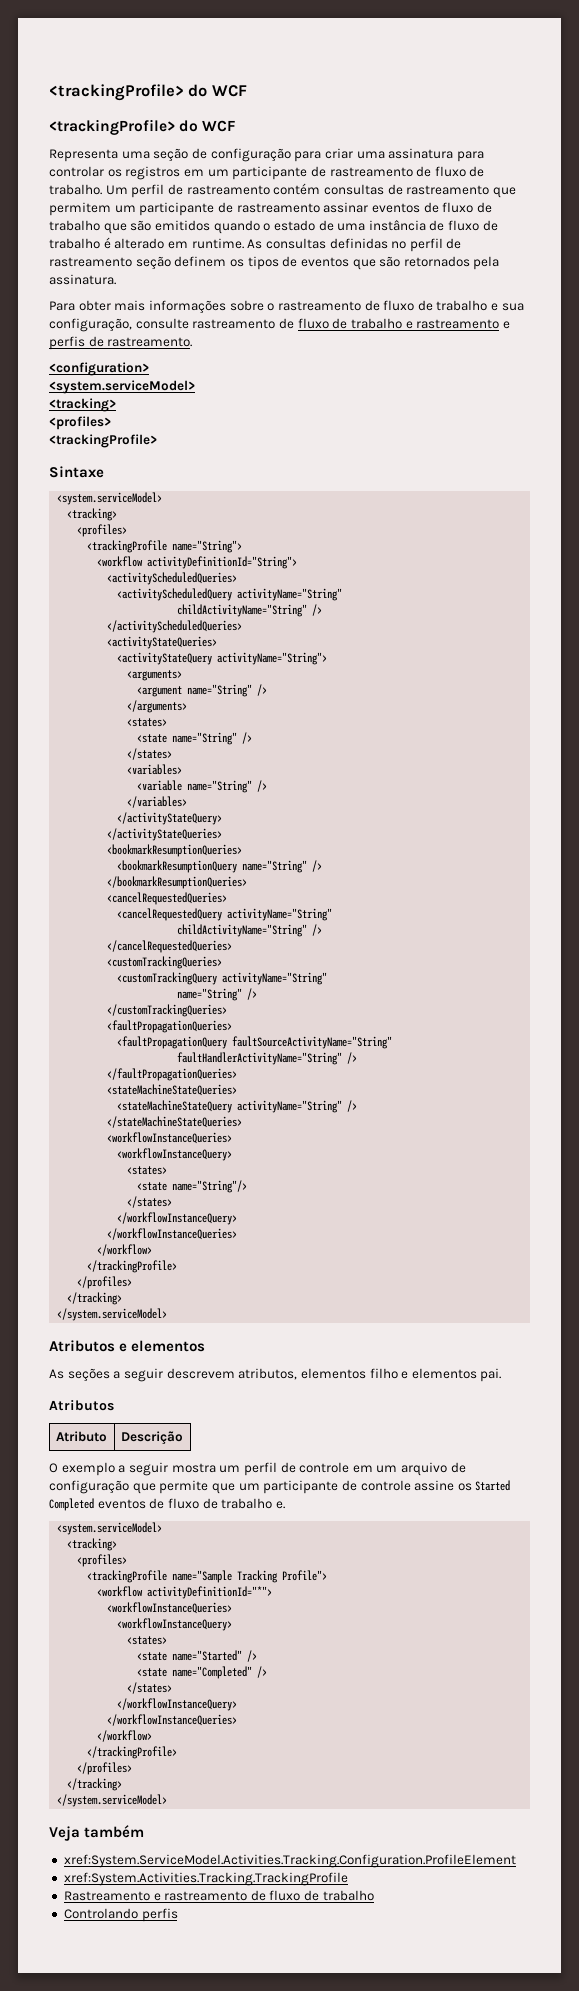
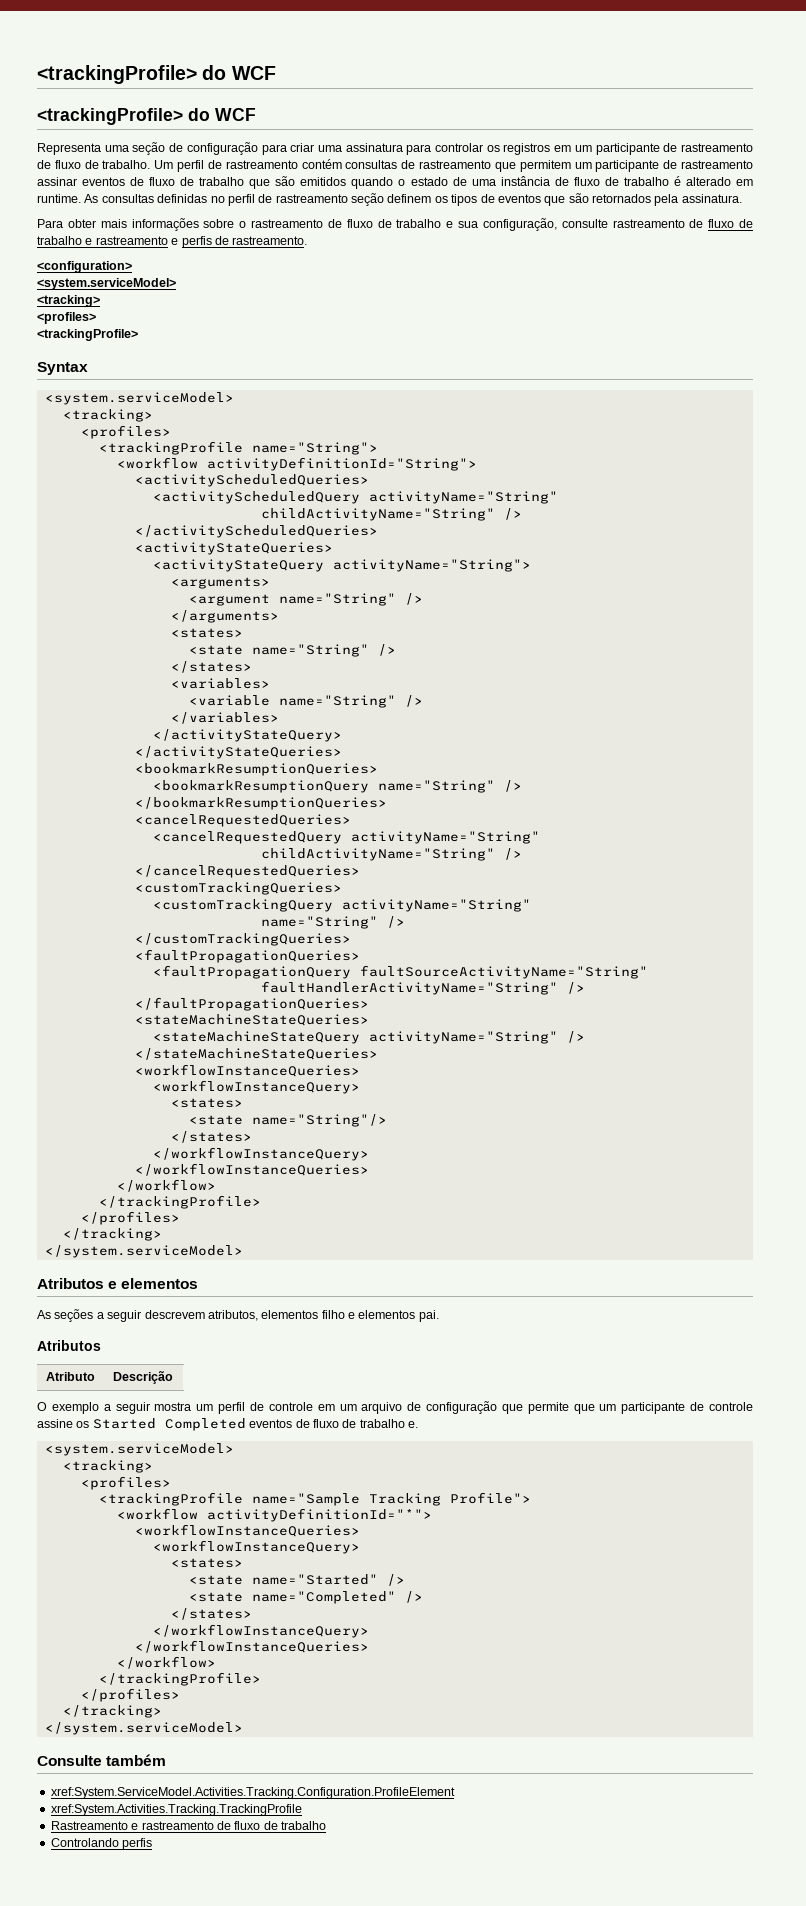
- Sintaxe
+ Syntax
- Veja também
+ Consulte também

